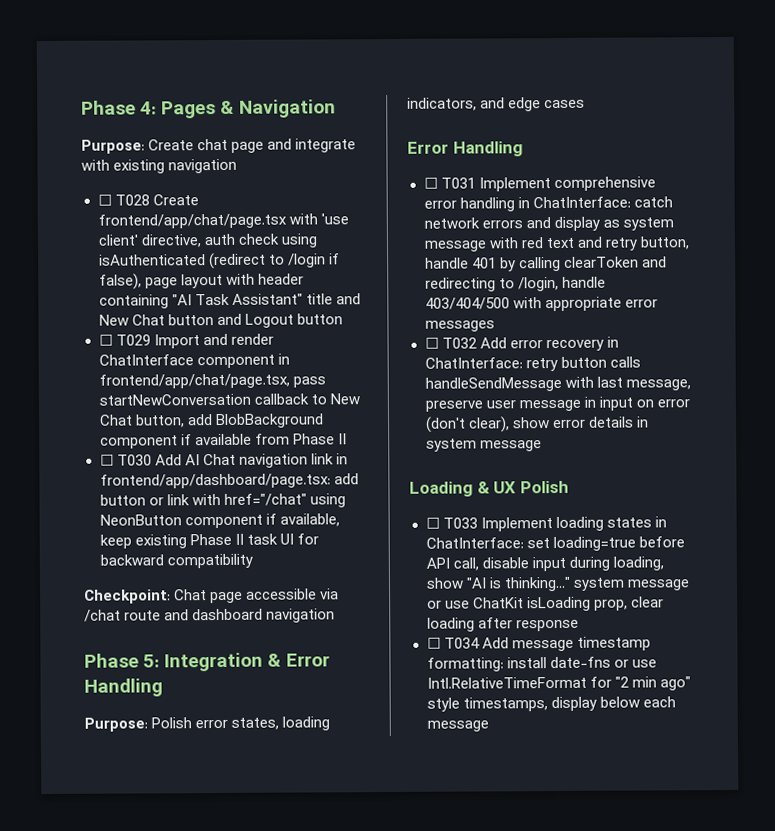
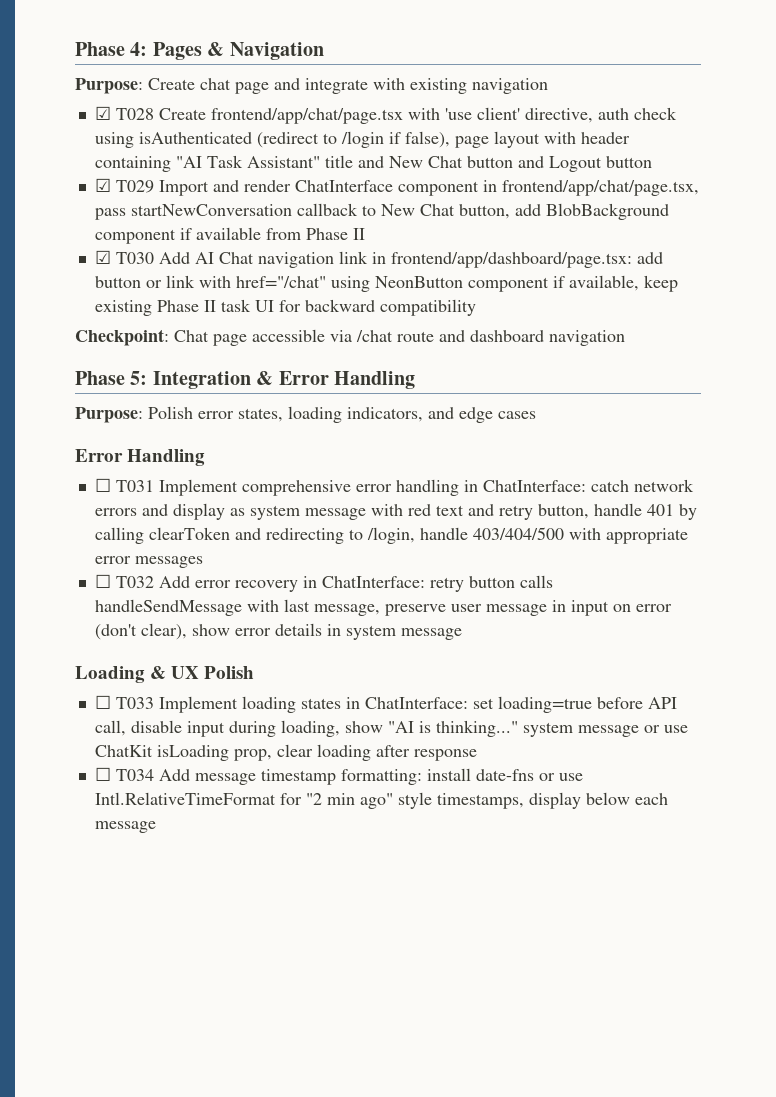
- ☐ T028 Create frontend/app/chat/page.tsx with 'use client' directive, auth check using isAuthenticated (redirect to /login if false), page layout with header containing "AI Task Assistant" title and New Chat button and Logout button
+ ☑ T028 Create frontend/app/chat/page.tsx with 'use client' directive, auth check using isAuthenticated (redirect to /login if false), page layout with header containing "AI Task Assistant" title and New Chat button and Logout button
- ☐ T029 Import and render ChatInterface component in frontend/app/chat/page.tsx, pass startNewConversation callback to New Chat button, add BlobBackground component if available from Phase II
+ ☑ T029 Import and render ChatInterface component in frontend/app/chat/page.tsx, pass startNewConversation callback to New Chat button, add BlobBackground component if available from Phase II
- ☐ T030 Add AI Chat navigation link in frontend/app/dashboard/page.tsx: add button or link with href="/chat" using NeonButton component if available, keep existing Phase II task UI for backward compatibility
+ ☑ T030 Add AI Chat navigation link in frontend/app/dashboard/page.tsx: add button or link with href="/chat" using NeonButton component if available, keep existing Phase II task UI for backward compatibility

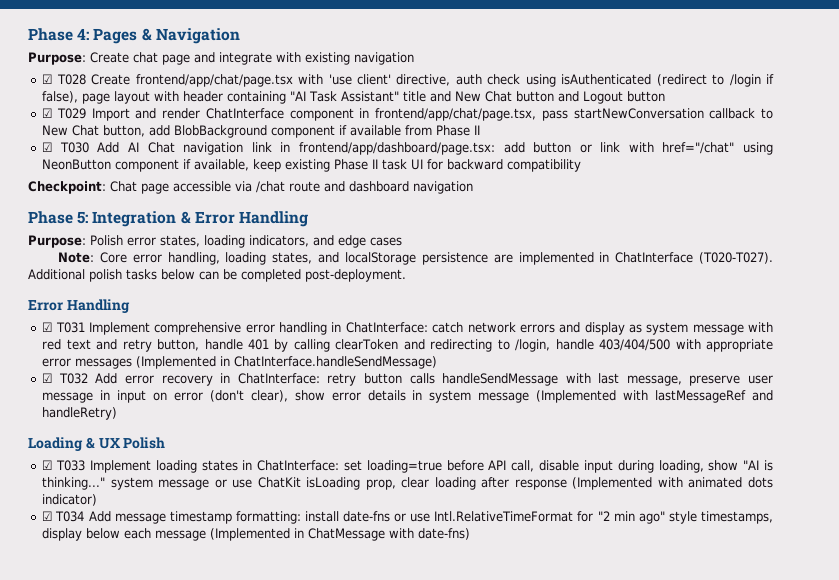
  Polish error states, loading indicators, and edge cases
+ Note: Core error handling, loading states, and localStorage persistence are implemented in ChatInterface (T020-T027). Additional polish tasks below can be completed post-deployment.
  Error Handling
- ☐ T031 Implement comprehensive error handling in ChatInterface:
+ ☑ T031 Implement comprehensive error handling in ChatInterface:
- catch network errors and display as system message with red text and retry button, handle 401 by calling clearToken and redirecting to /login, handle 403/404/500 with appropriate error messages
- ☐ T032 Add error recovery in ChatInterface:
+ catch network errors and display as system message with red text and retry button, handle 401 by calling clearToken and redirecting to /login, handle 403/404/500 with appropriate error messages (Implemented in ChatInterface.handleSendMessage)
+ ☑ T032 Add error recovery in ChatInterface:
- retry button calls handleSendMessage with last message, preserve user message in input on error (don't clear), show error details in system message
+ retry button calls handleSendMessage with last message, preserve user message in input on error (don't clear), show error details in system message (Implemented with lastMessageRef and handleRetry)
- ☐ T033 Implement loading states in ChatInterface: set loading=true before API call, disable input during loading, show "AI is thinking..." system message or use ChatKit isLoading prop, clear loading after response
- ☐ T034 Add message timestamp formatting: install date-fns or use Intl.RelativeTimeFormat for "2 min ago" style timestamps, display below each message
+ ☑ T033 Implement loading states in ChatInterface: set loading=true before API call, disable input during loading, show "AI is thinking..." system message or use ChatKit isLoading prop, clear loading after response (Implemented with animated dots indicator)
+ ☑ T034 Add message timestamp formatting: install date-fns or use Intl.RelativeTimeFormat for "2 min ago" style timestamps, display below each message (Implemented in ChatMessage with date-fns)

